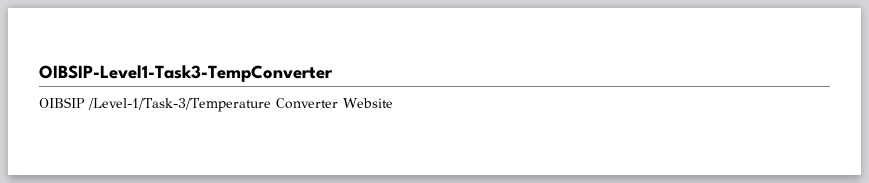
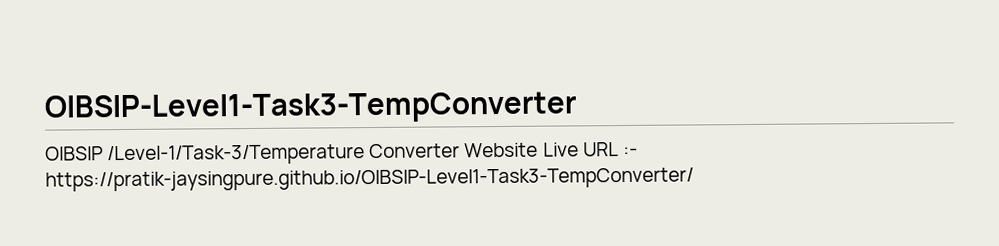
- OIBSIP /Level-1/Task-3/Temperature Converter Website
+ OIBSIP /Level-1/Task-3/Temperature Converter Website Live URL :- https://pratik-jaysingpure.github.io/OIBSIP-Level1-Task3-TempConverter/

